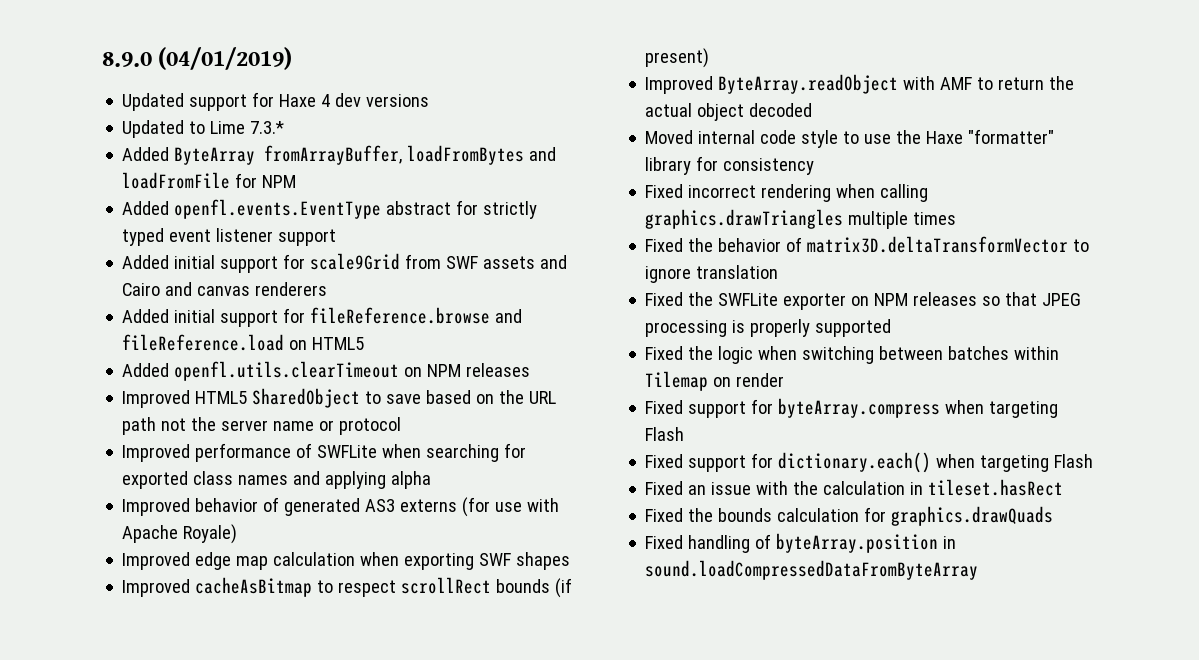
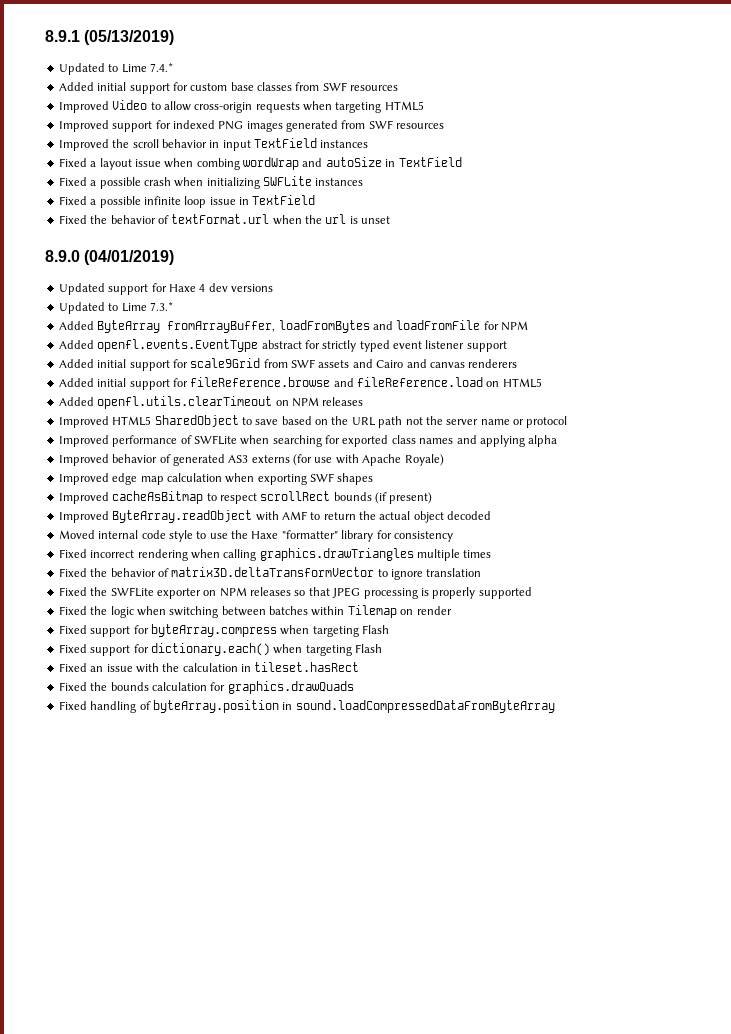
+ 8.9.1 (05/13/2019)
+ Updated to Lime 7.4.*
+ Added initial support for custom base classes from SWF resources
+ Improved Video to allow cross-origin requests when targeting HTML5
+ Improved support for indexed PNG images generated from SWF resources
+ Improved the scroll behavior in input TextField instances
+ Fixed a layout issue when combing wordWrap and autoSize in TextField
+ Fixed a possible crash when initializing SWFLite instances
+ Fixed a possible infinite loop issue in TextField
+ Fixed the behavior of textFormat.url when the url is unset

